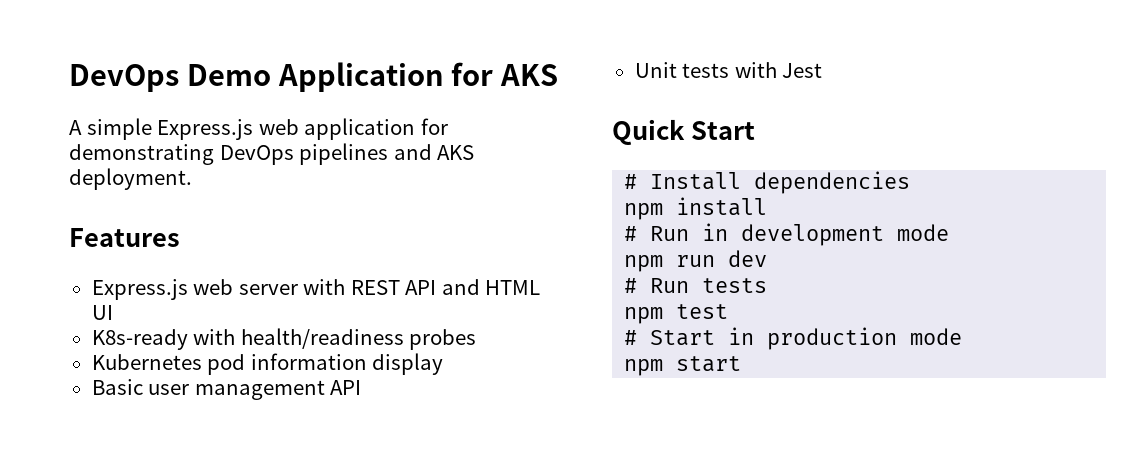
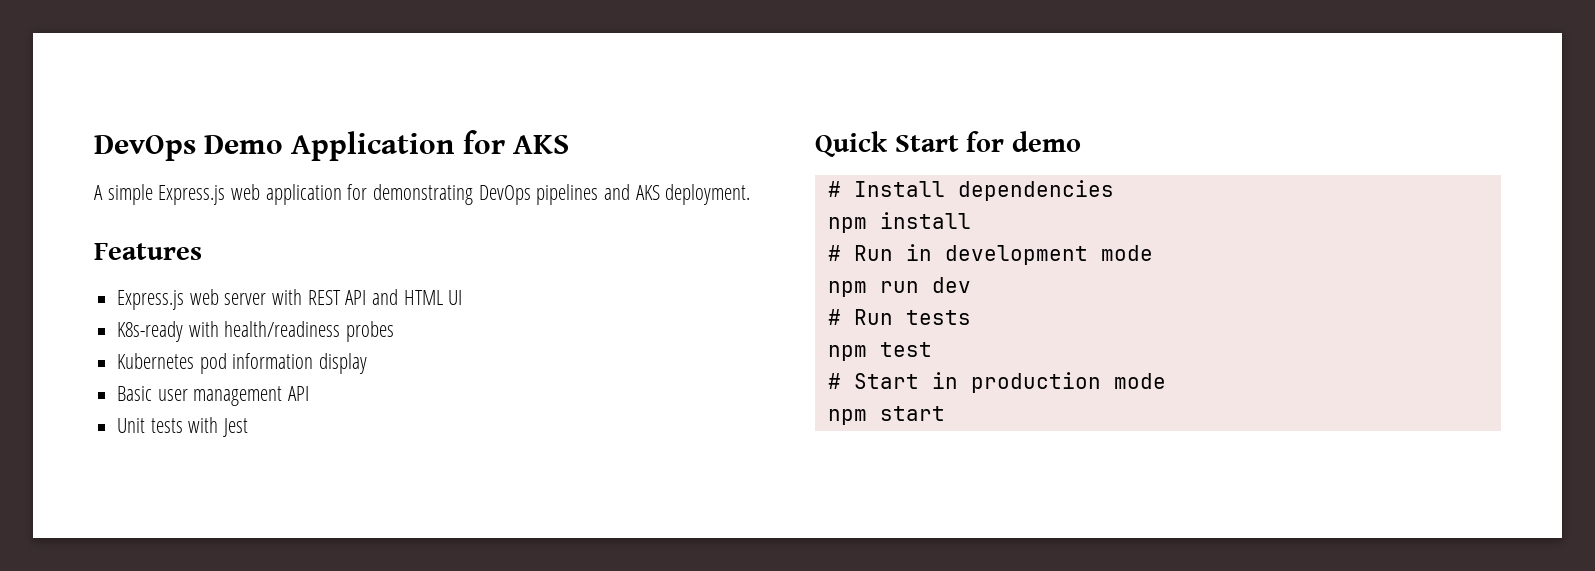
- Quick Start
+ Quick Start for demo

